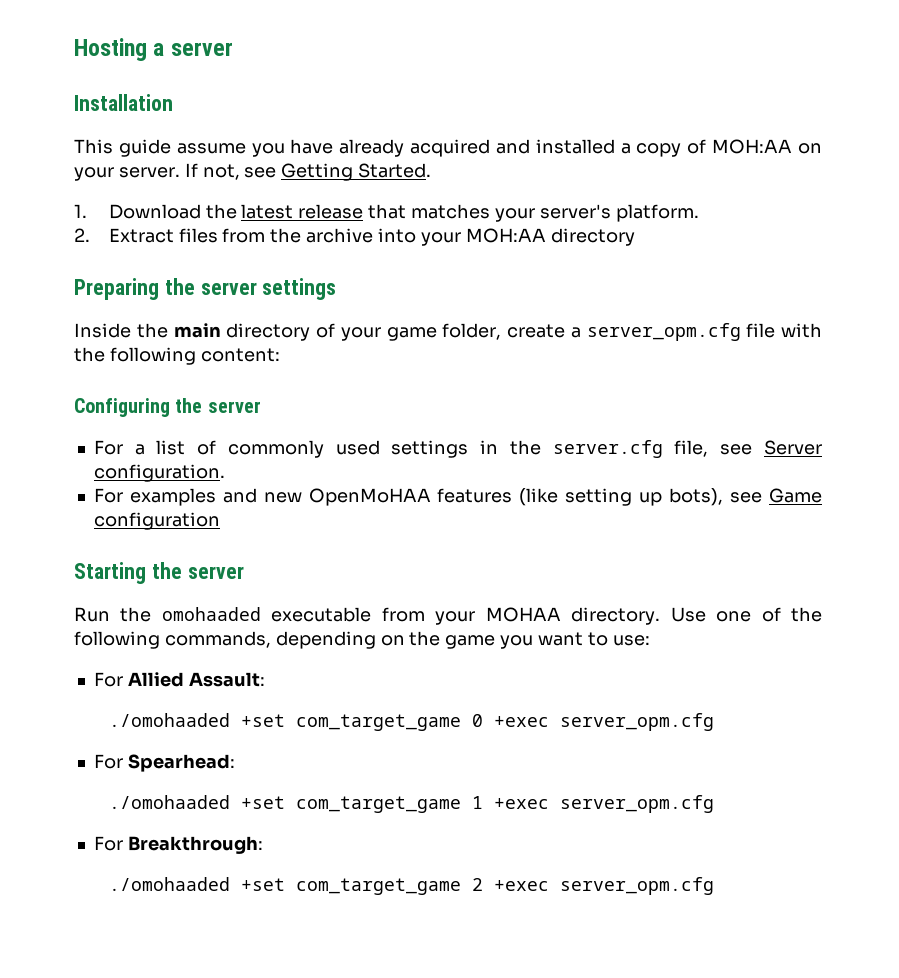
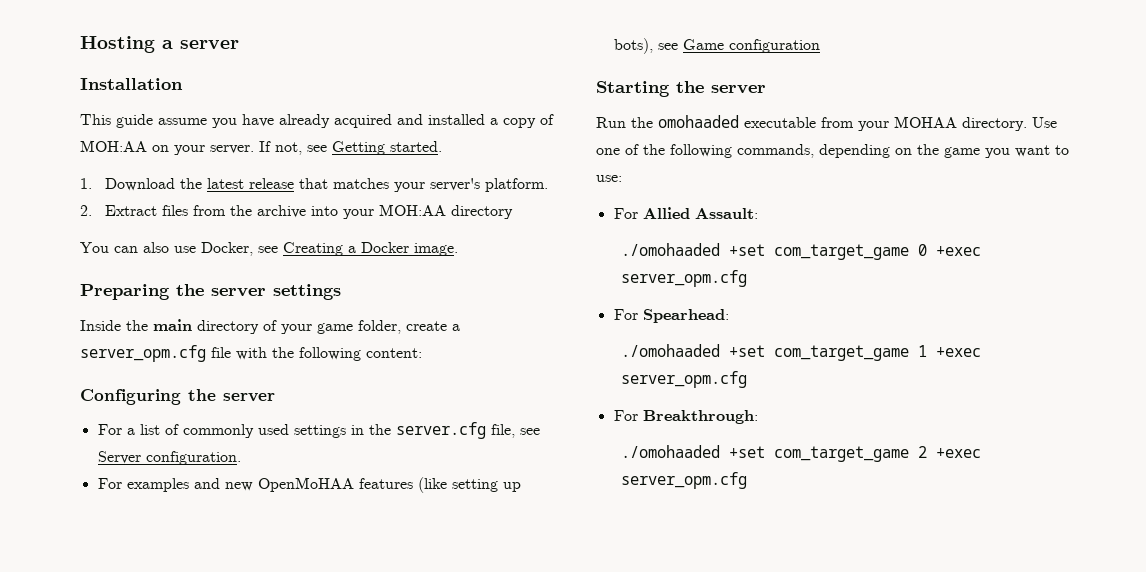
- If not, see Getting Started.
+ If not, see Getting started.
+ You can also use Docker, see Creating a Docker image.

